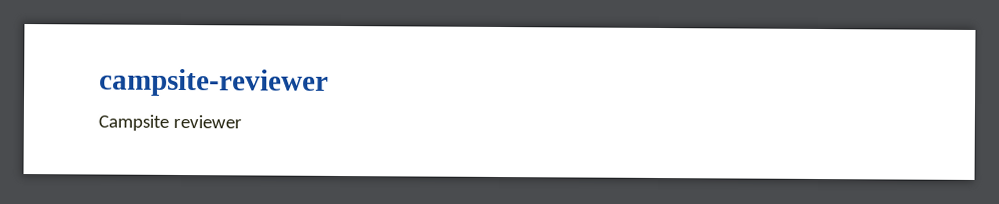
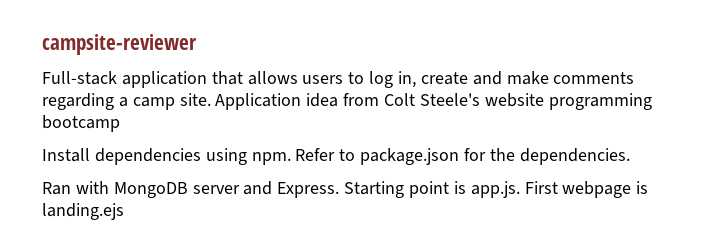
- Campsite reviewer
+ Full-stack application that allows users to log in, create and make comments regarding a camp site. Application idea from Colt Steele's website programming bootcamp
+ Install dependencies using npm. Refer to package.json for the dependencies.
+ Ran with MongoDB server and Express. Starting point is app.js. First webpage is landing.ejs

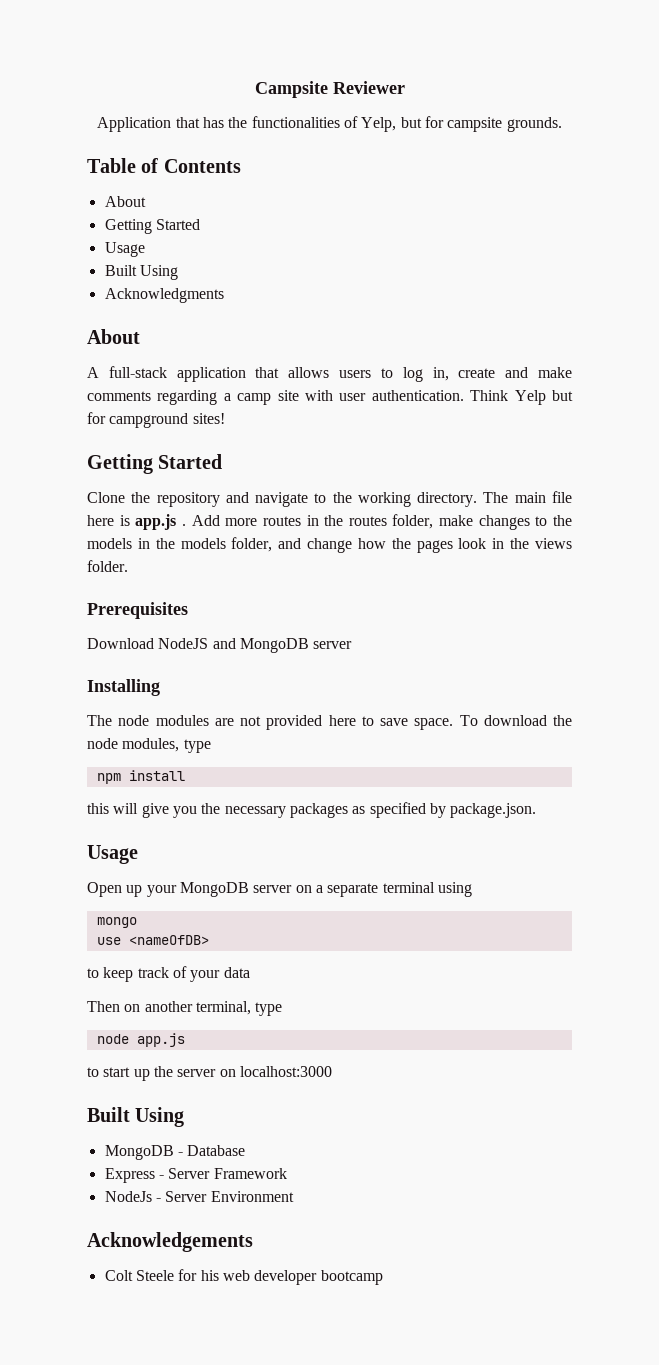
- campsite-reviewer
- Full-stack application that allows users to log in, create and make comments regarding a camp site. Application idea from Colt Steele's website programming bootcamp
- Install dependencies using npm. Refer to package.json for the dependencies.
- Ran with MongoDB server and Express. Starting point is app.js. First webpage is landing.ejs
+ Campsite Reviewer
+ Application that has the functionalities of Yelp, but for campsite grounds.
+ Table of Contents
+ About
+ Getting Started
+ Usage
+ Built Using
+ Acknowledgments
+ About
+ A full-stack application that allows users to log in, create and make comments regarding a camp site with user authentication. Think Yelp but for campground sites!
+ Getting Started
+ Clone the repository and navigate to the working directory. The main file here is app.js . Add more routes in the routes folder, make changes to the models in the models folder, and change how the pages look in the views folder.
+ Prerequisites
+ Download NodeJS and MongoDB server
+ Installing
+ The node modules are not provided here to save space. To download the node modules, type
+ npm install
+ this will give you the necessary packages as specified by package.json.
+ Usage
+ Open up your MongoDB server on a separate terminal using
+ mongo
+ use <nameOfDB>
+ to keep track of your data
+ Then on another terminal, type
+ node app.js
+ to start up the server on localhost:3000
+ Built Using
+ MongoDB - Database
+ Express - Server Framework
+ NodeJs - Server Environment
+ Acknowledgements
+ Colt Steele for his web developer bootcamp

